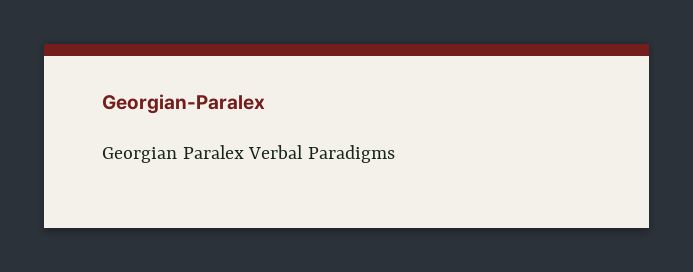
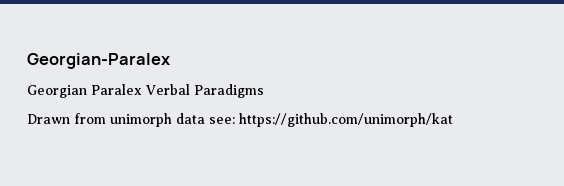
+ Drawn from unimorph data see: https://github.com/unimorph/kat

